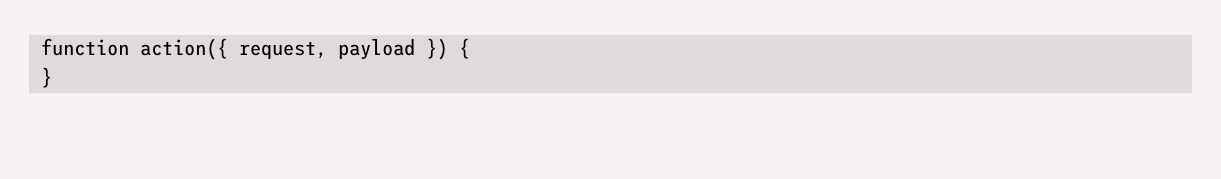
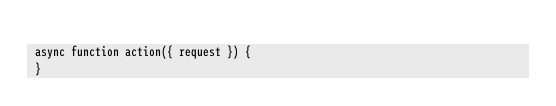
- function action({ request, payload }) {
+ async function action({ request }) {

